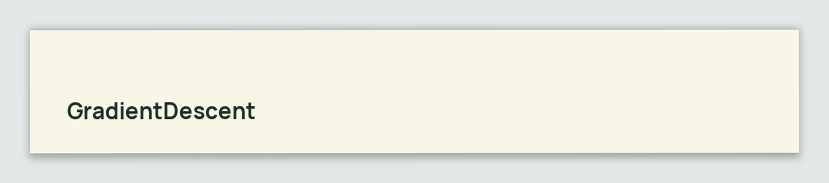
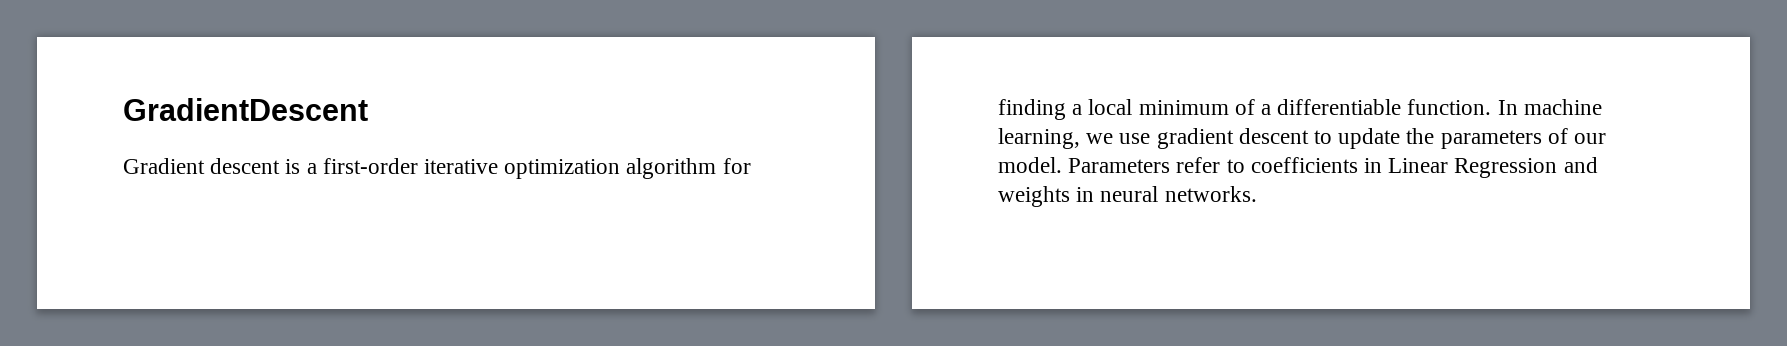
+ Gradient descent is a first-order iterative optimization algorithm for finding a local minimum of a differentiable function. In machine learning, we use gradient descent to update the parameters of our model. Parameters refer to coefficients in Linear Regression and weights in neural networks.

